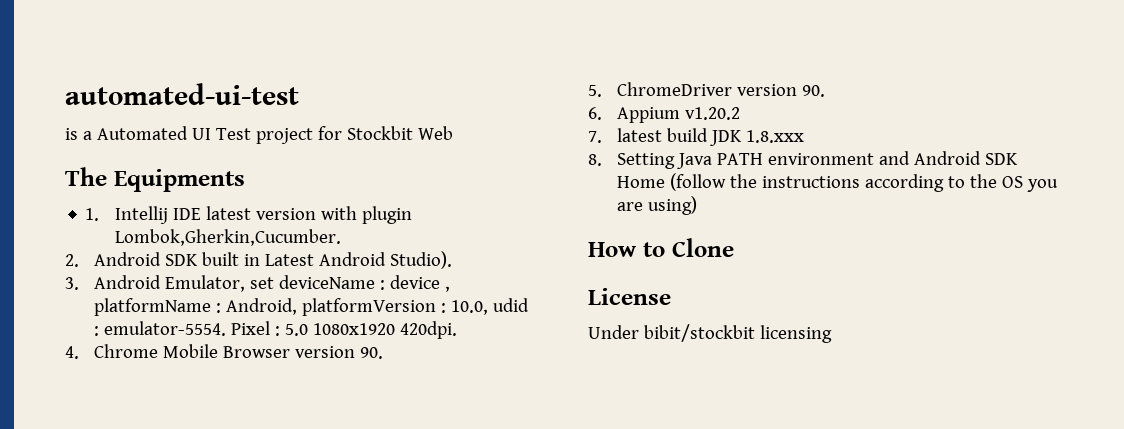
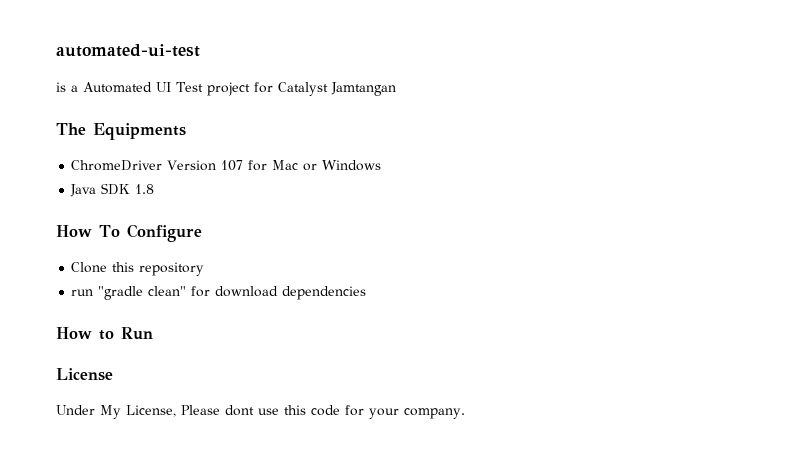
- is a Automated UI Test project for Stockbit Web
+ is a Automated UI Test project for Catalyst Jamtangan
- 1. Intellij IDE latest version with plugin Lombok,Gherkin,Cucumber.
- 2. Android SDK built in Latest Android Studio).
- 3. Android Emulator, set deviceName : device , platformName : Android, platformVersion : 10.0, udid : emulator-5554. Pixel : 5.0 1080x1920 420dpi.
- 4. Chrome Mobile Browser version 90.
- 5. ChromeDriver version 90.
- 6. Appium v1.20.2
- 7. latest build JDK 1.8.xxx
- 8. Setting Java PATH environment and Android SDK Home (follow the instructions according to the OS you are using)
+ ChromeDriver Version 107 for Mac or Windows
+ Java SDK 1.8
+ How To Configure
+ Clone this repository
+ run "gradle clean" for download dependencies
- How to Clone
+ How to Run
- Under bibit/stockbit licensing
+ Under My License, Please dont use this code for your company.

